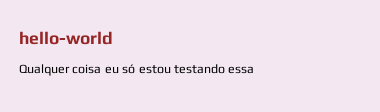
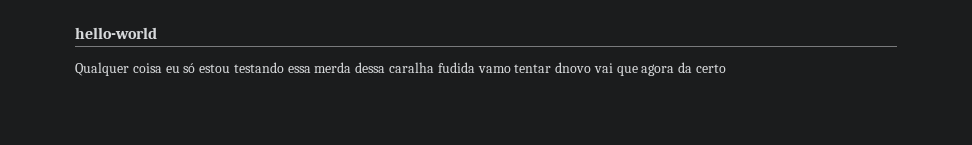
- Qualquer coisa eu só estou testando essa
+ Qualquer coisa eu só estou testando essa merda dessa caralha fudida vamo tentar dnovo vai que agora da certo

